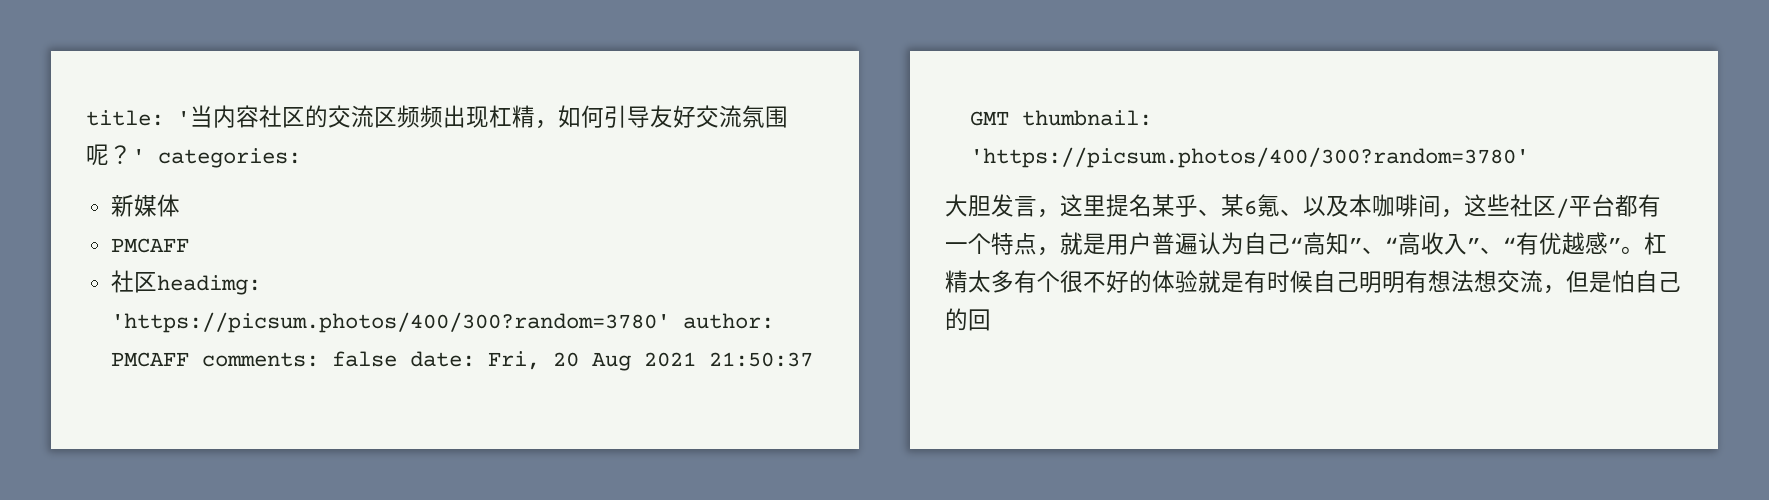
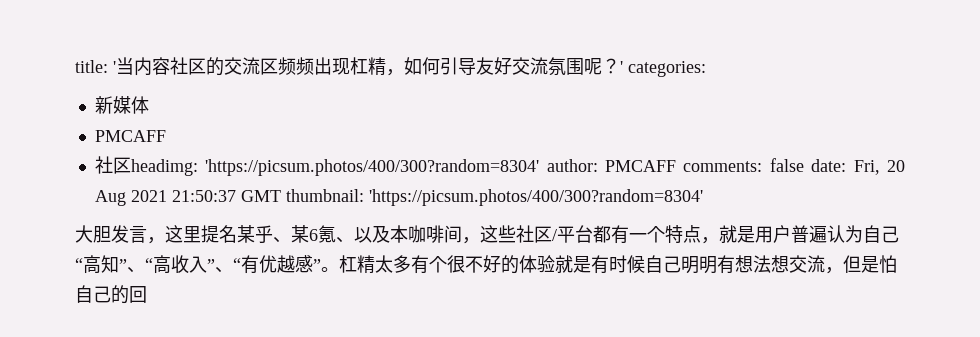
- 社区headimg: 'https://picsum.photos/400/300?random=3780' author: PMCAFF comments: false date: Fri, 20 Aug 2021 21:50:37 GMT thumbnail: 'https://picsum.photos/400/300?random=3780'
+ 社区headimg: 'https://picsum.photos/400/300?random=8304' author: PMCAFF comments: false date: Fri, 20 Aug 2021 21:50:37 GMT thumbnail: 'https://picsum.photos/400/300?random=8304'

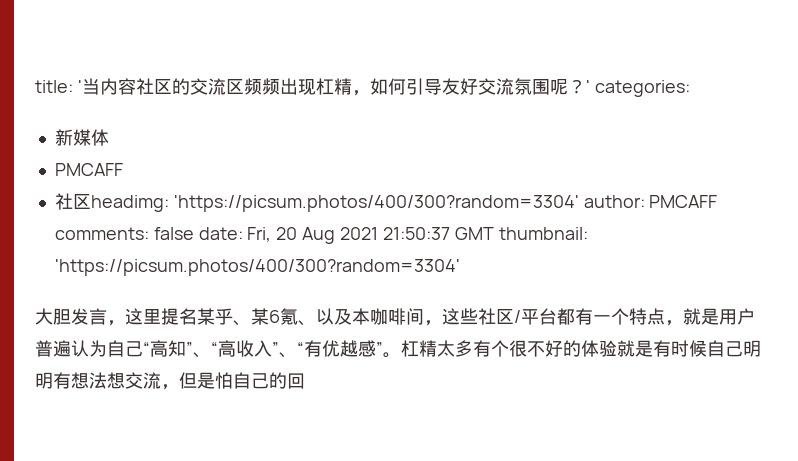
- 社区headimg: 'https://picsum.photos/400/300?random=8304' author: PMCAFF comments: false date: Fri, 20 Aug 2021 21:50:37 GMT thumbnail: 'https://picsum.photos/400/300?random=8304'
+ 社区headimg: 'https://picsum.photos/400/300?random=3304' author: PMCAFF comments: false date: Fri, 20 Aug 2021 21:50:37 GMT thumbnail: 'https://picsum.photos/400/300?random=3304'

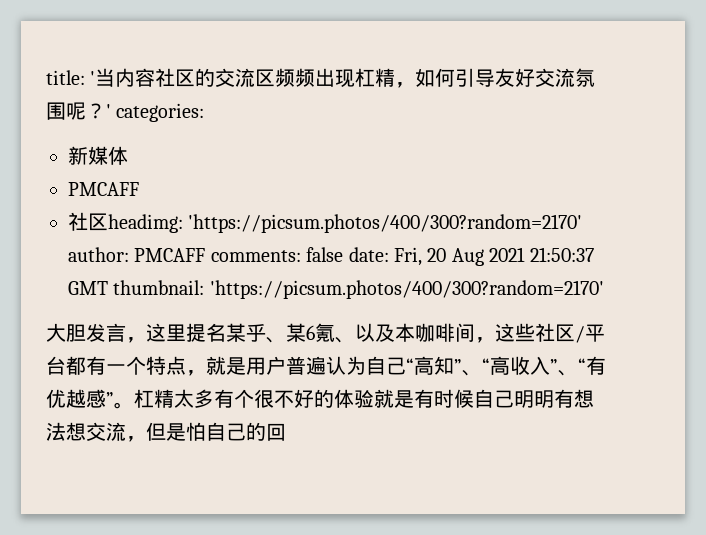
- 社区headimg: 'https://picsum.photos/400/300?random=3304' author: PMCAFF comments: false date: Fri, 20 Aug 2021 21:50:37 GMT thumbnail: 'https://picsum.photos/400/300?random=3304'
+ 社区headimg: 'https://picsum.photos/400/300?random=2170' author: PMCAFF comments: false date: Fri, 20 Aug 2021 21:50:37 GMT thumbnail: 'https://picsum.photos/400/300?random=2170'

